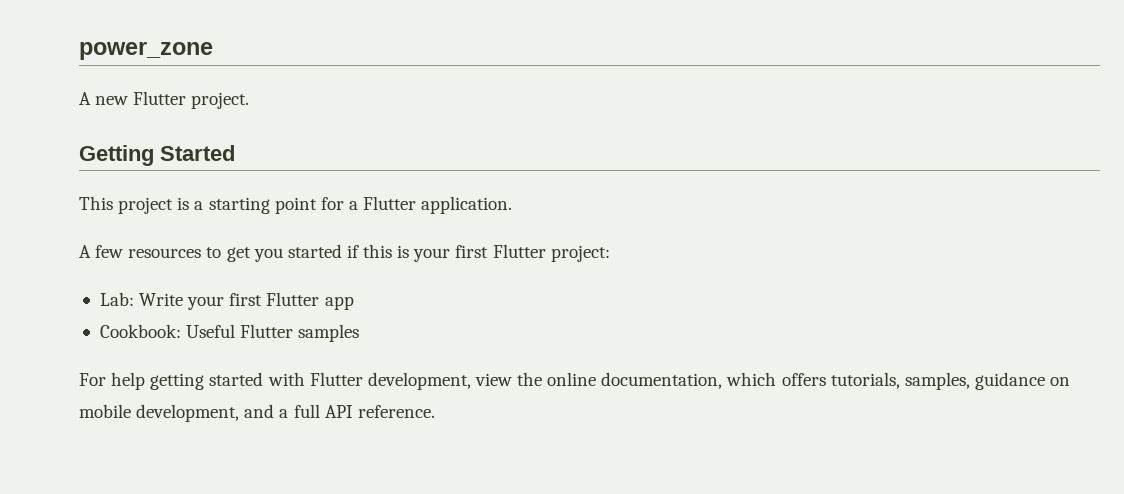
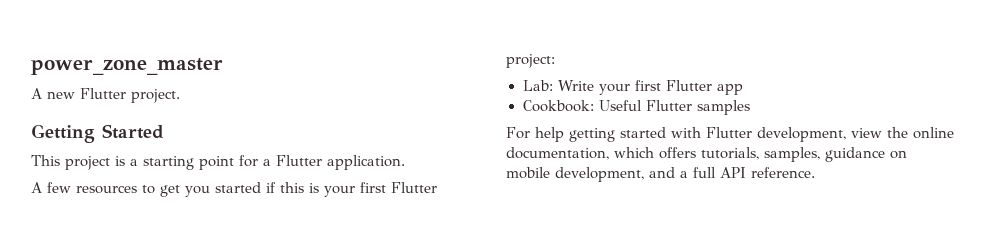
- power_zone
+ power_zone_master

